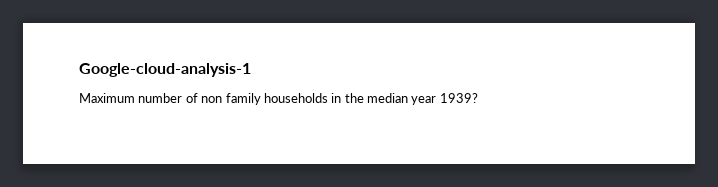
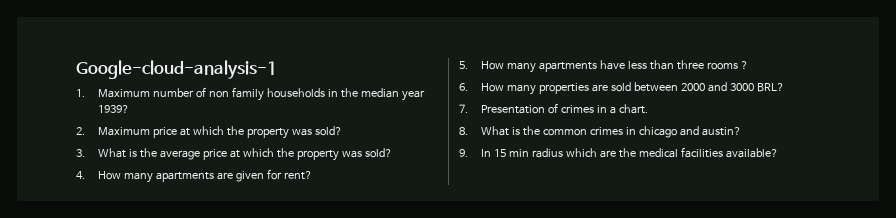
- Maximum number of non family households in the median year 1939?
+ 1. Maximum number of non family households in the median year 1939?
+ 2. Maximum price at which the property was sold?
+ 3. What is the average price at which the property was sold?
+ 4. How many apartments are given for rent?
+ 5. How many apartments have less than three rooms ?
+ 6. How many properties are sold between 2000 and 3000 BRL?
+ 7. Presentation of crimes in a chart.
+ 8. What is the common crimes in chicago and austin?
+ 9. In 15 min radius which are the medical facilities available?

